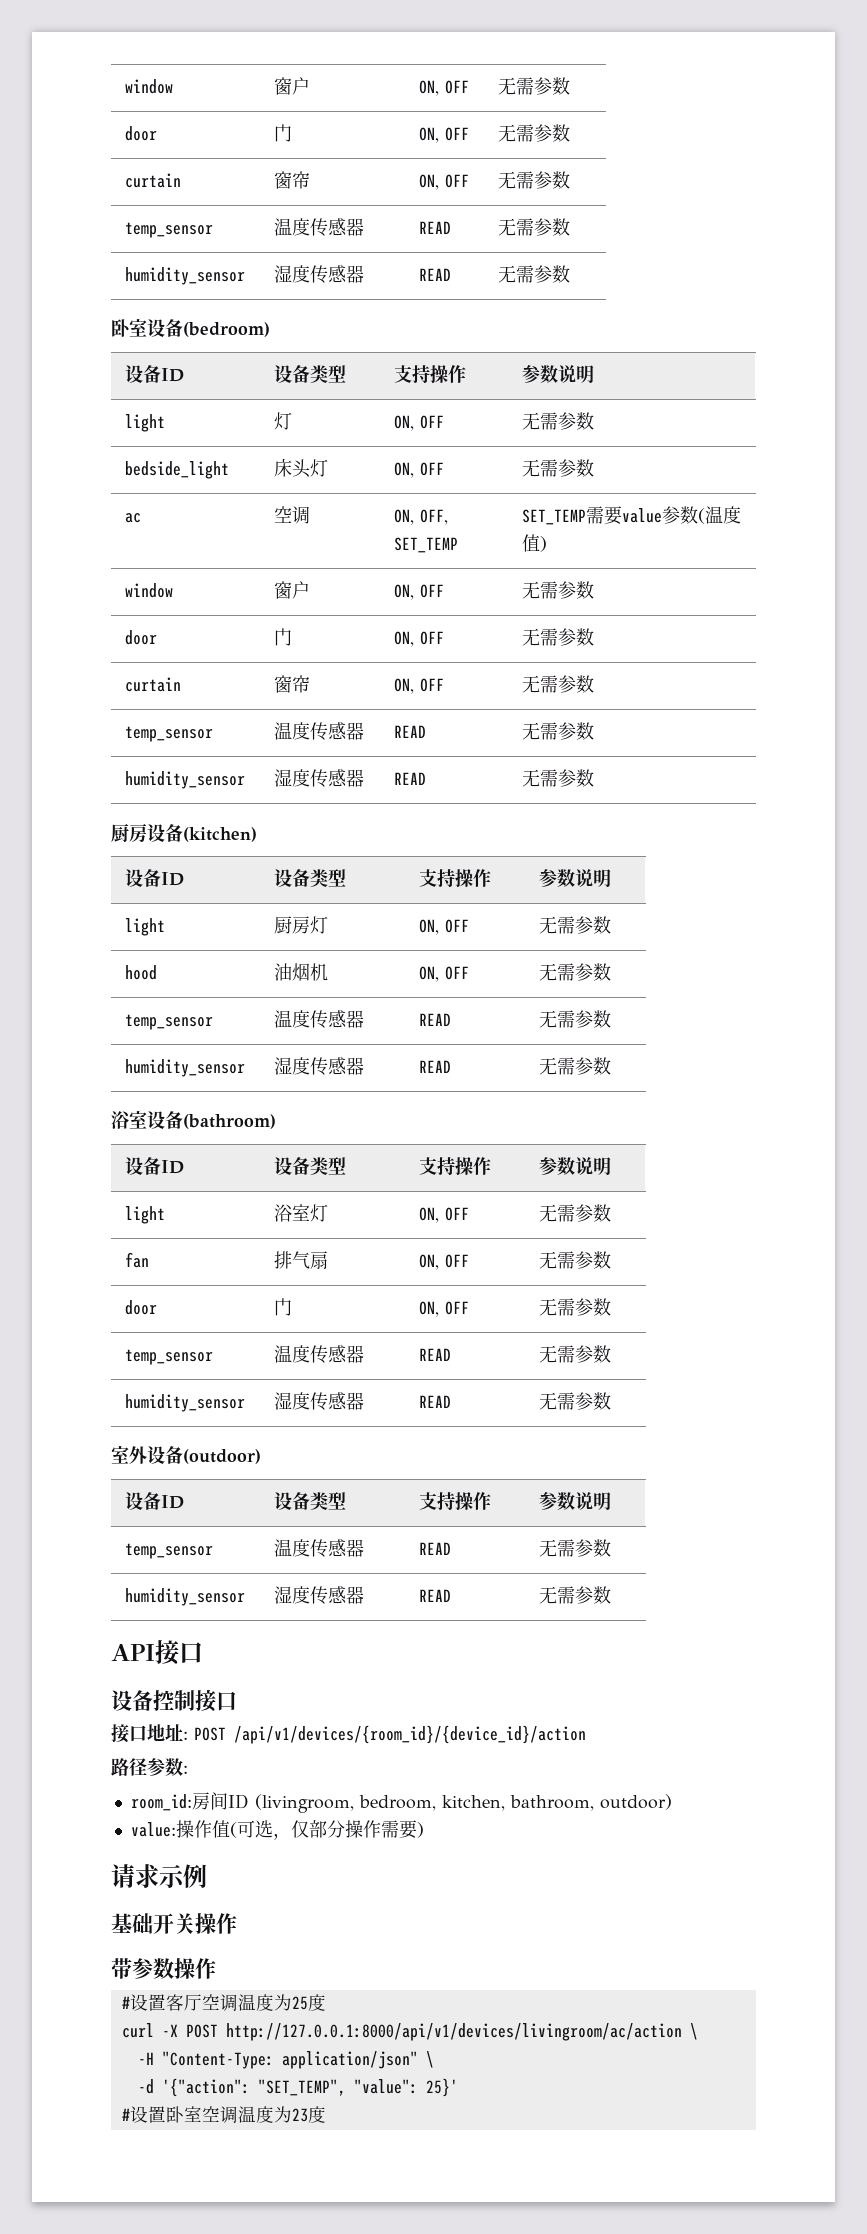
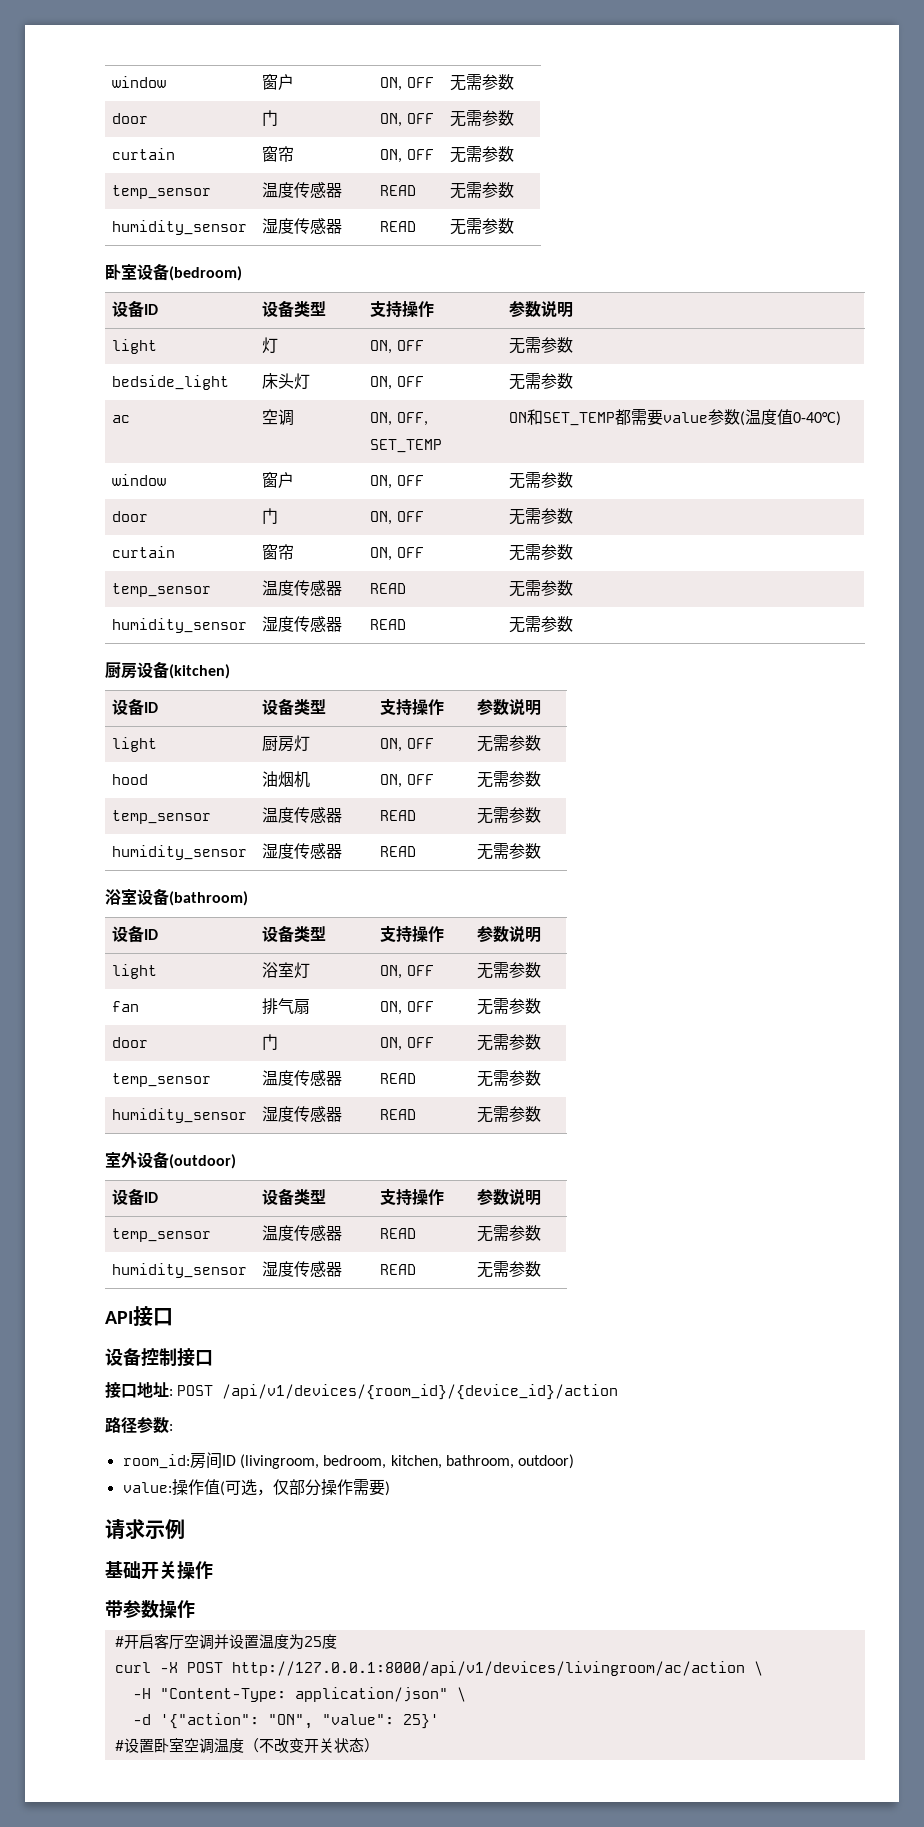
- ac | 空调 | ON, OFF, SET_TEMP | SET_TEMP需要value参数(温度值)
+ ac | 空调 | ON, OFF, SET_TEMP | ON和SET_TEMP都需要value参数(温度值0-40°C)
- #设置客厅空调温度为25度
+ #开启客厅空调并设置温度为25度
- -d '{"action": "SET_TEMP", "value": 25}'
+ -d '{"action": "ON", "value": 25}'
- #设置卧室空调温度为23度
+ #设置卧室空调温度（不改变开关状态）

